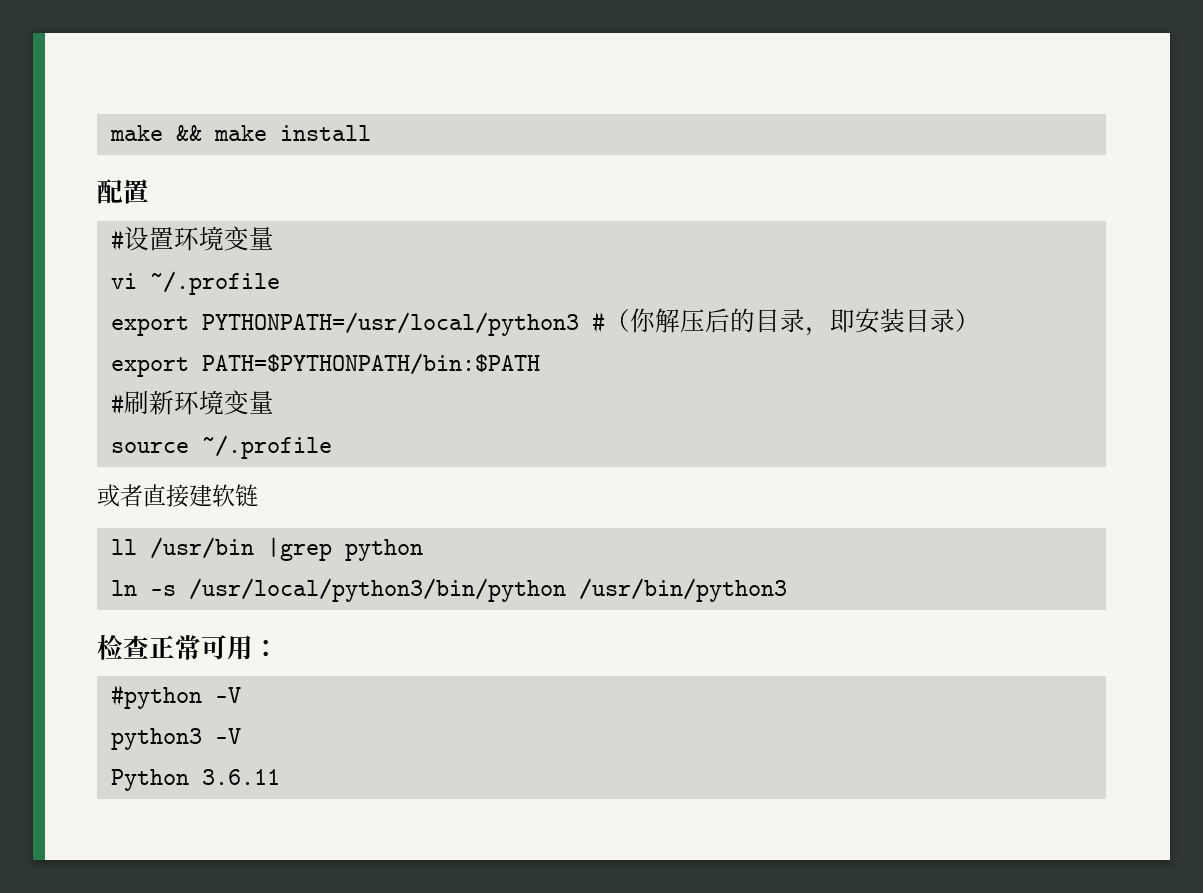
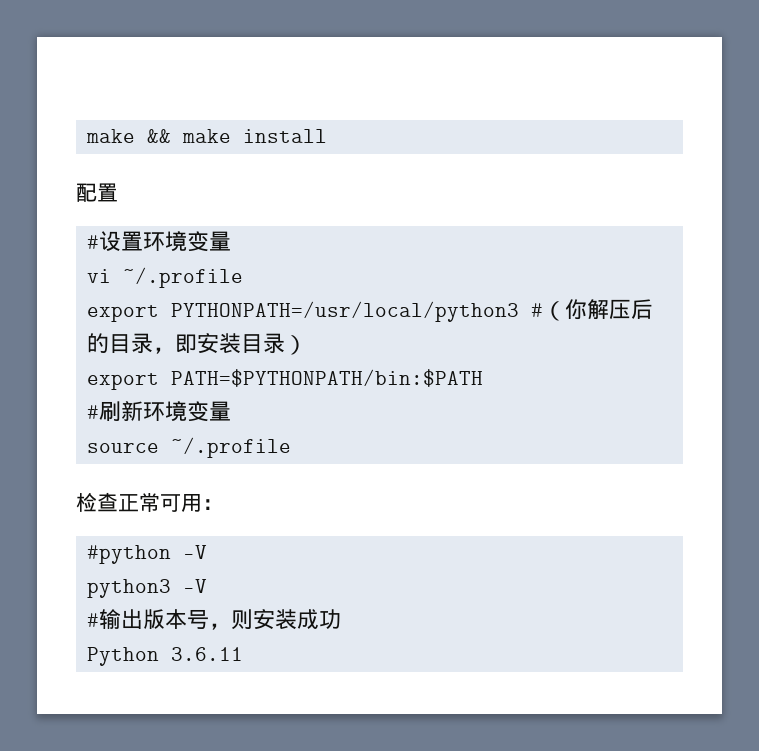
- 或者直接建软链
- ll /usr/bin |grep python
- ln -s /usr/local/python3/bin/python /usr/bin/python3
+ #输出版本号，则安装成功

